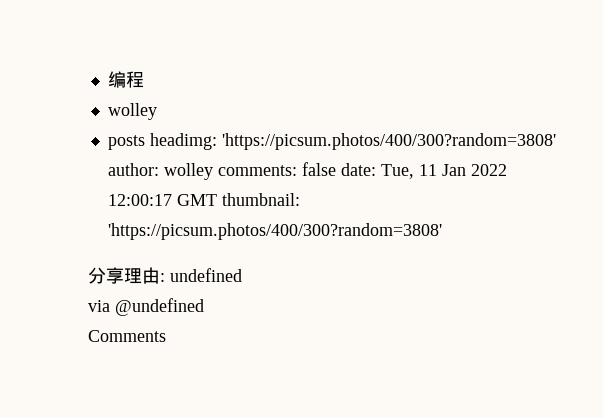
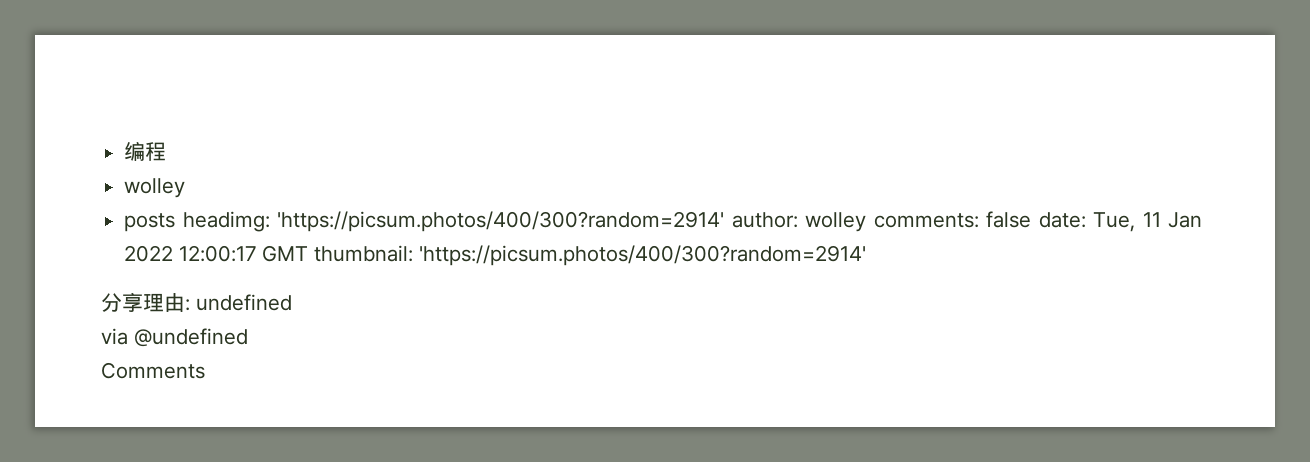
- posts headimg: 'https://picsum.photos/400/300?random=3808' author: wolley comments: false date: Tue, 11 Jan 2022 12:00:17 GMT thumbnail: 'https://picsum.photos/400/300?random=3808'
+ posts headimg: 'https://picsum.photos/400/300?random=2914' author: wolley comments: false date: Tue, 11 Jan 2022 12:00:17 GMT thumbnail: 'https://picsum.photos/400/300?random=2914'

